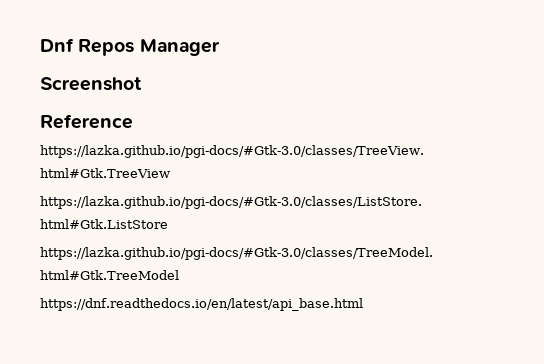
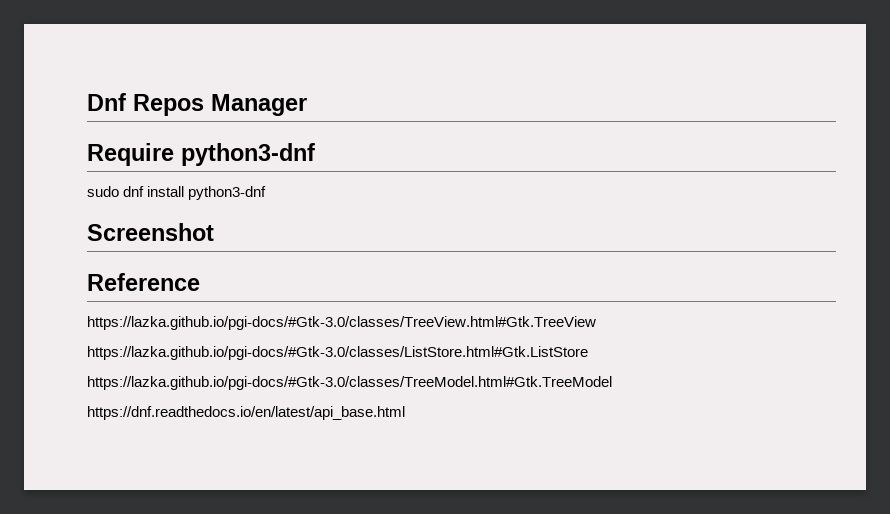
+ Require python3-dnf
+ sudo dnf install python3-dnf

